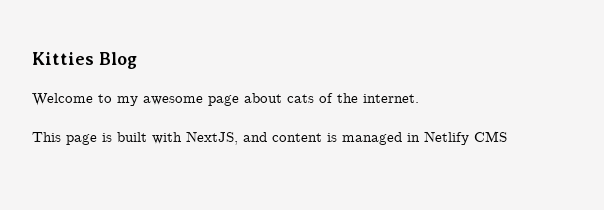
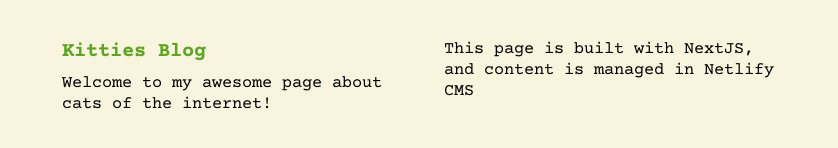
- Welcome to my awesome page about cats of the internet.
+ Welcome to my awesome page about cats of the internet!

